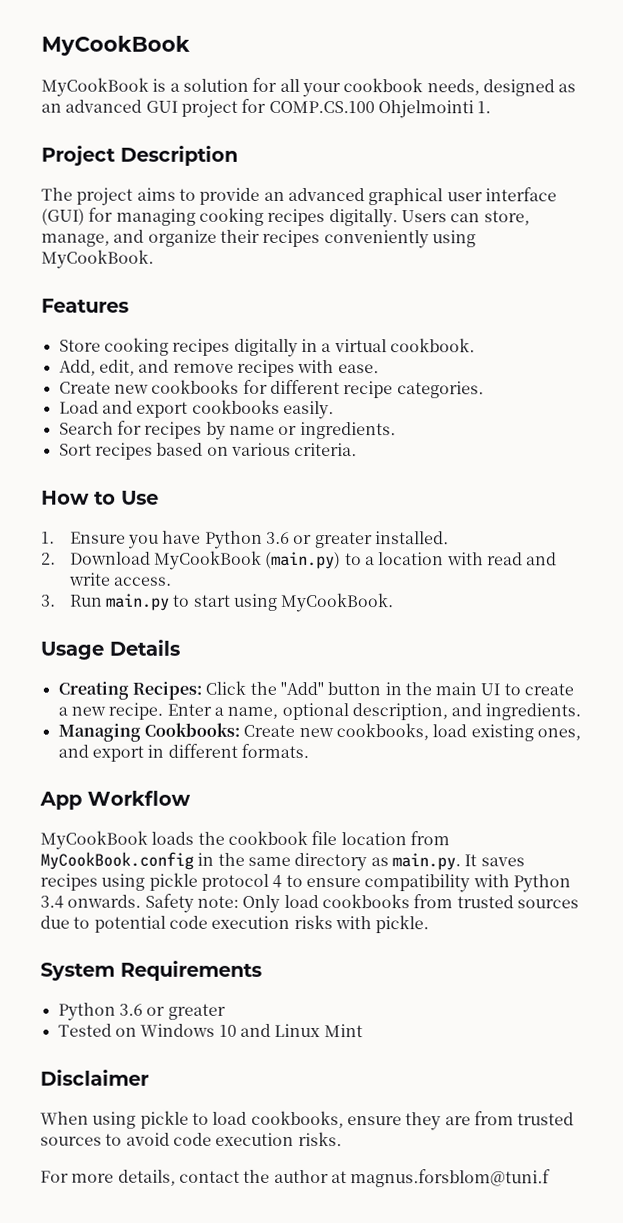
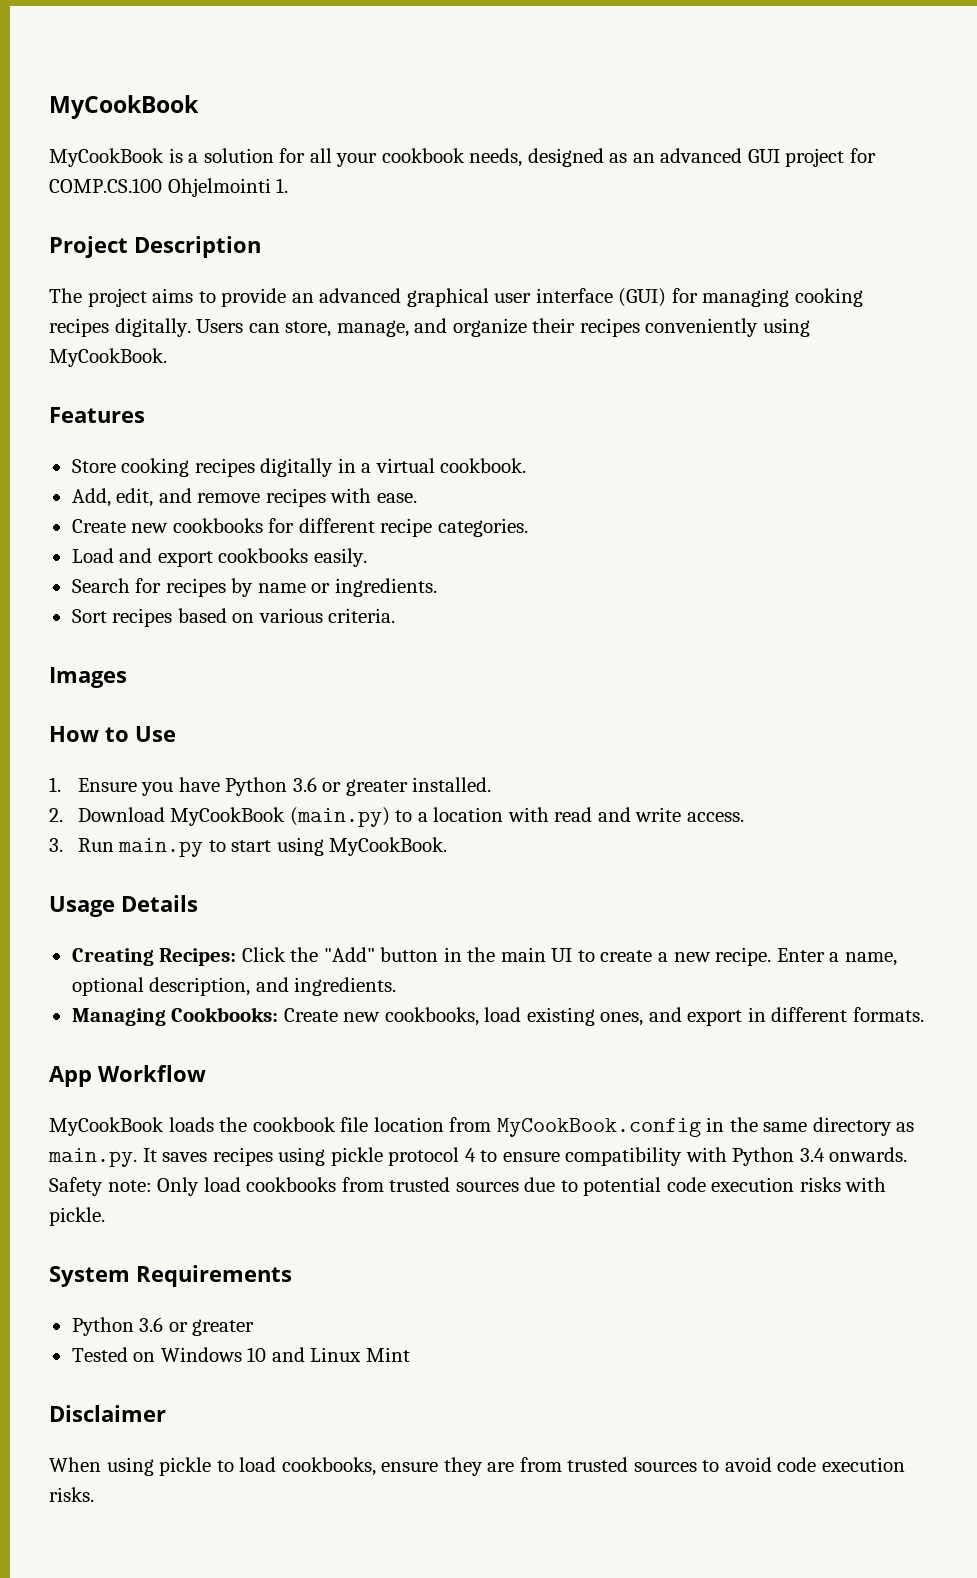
+ Images
- For more details, contact the author at magnus.forsblom@tuni.f

